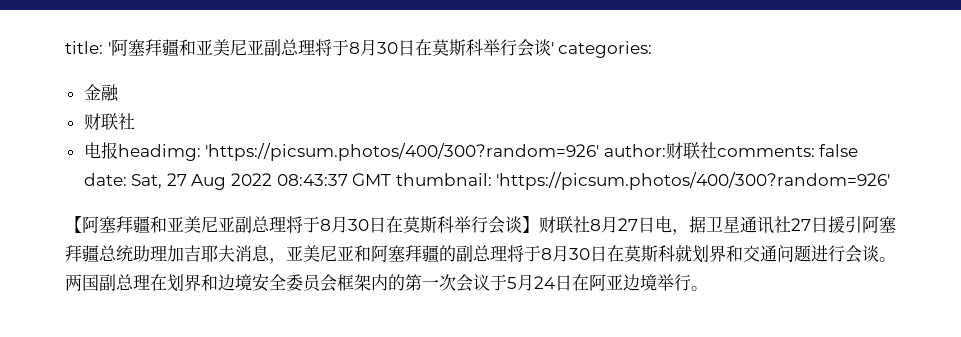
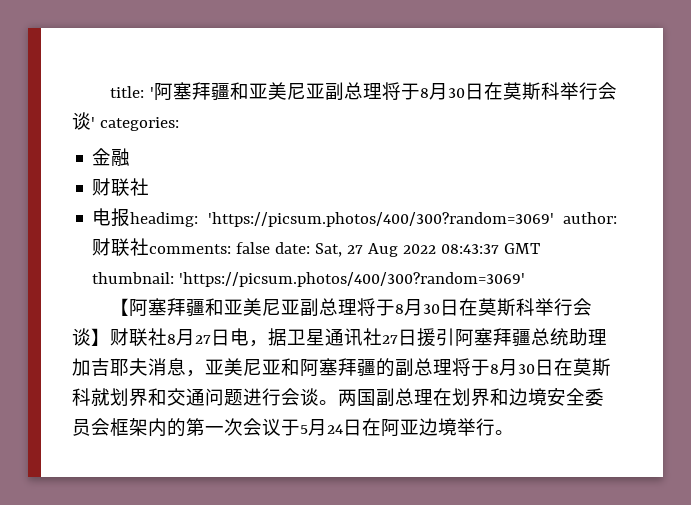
- 电报headimg: 'https://picsum.photos/400/300?random=926' author:财联社comments: false date: Sat, 27 Aug 2022 08:43:37 GMT thumbnail: 'https://picsum.photos/400/300?random=926'
+ 电报headimg: 'https://picsum.photos/400/300?random=3069' author:财联社comments: false date: Sat, 27 Aug 2022 08:43:37 GMT thumbnail: 'https://picsum.photos/400/300?random=3069'

